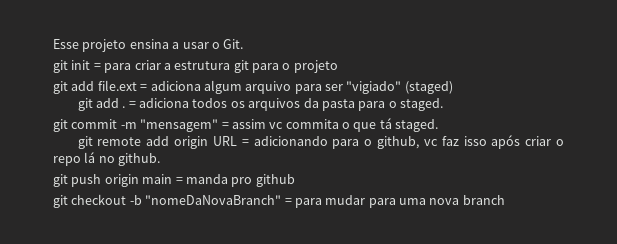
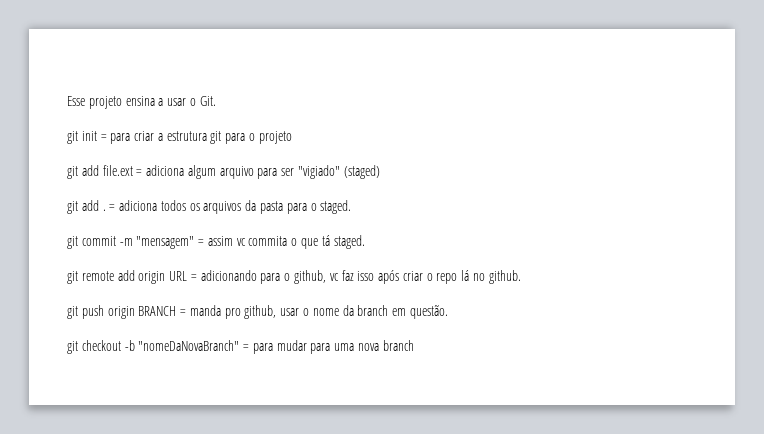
- git push origin main = manda pro github
+ git push origin BRANCH = manda pro github, usar o nome da branch em questão.

